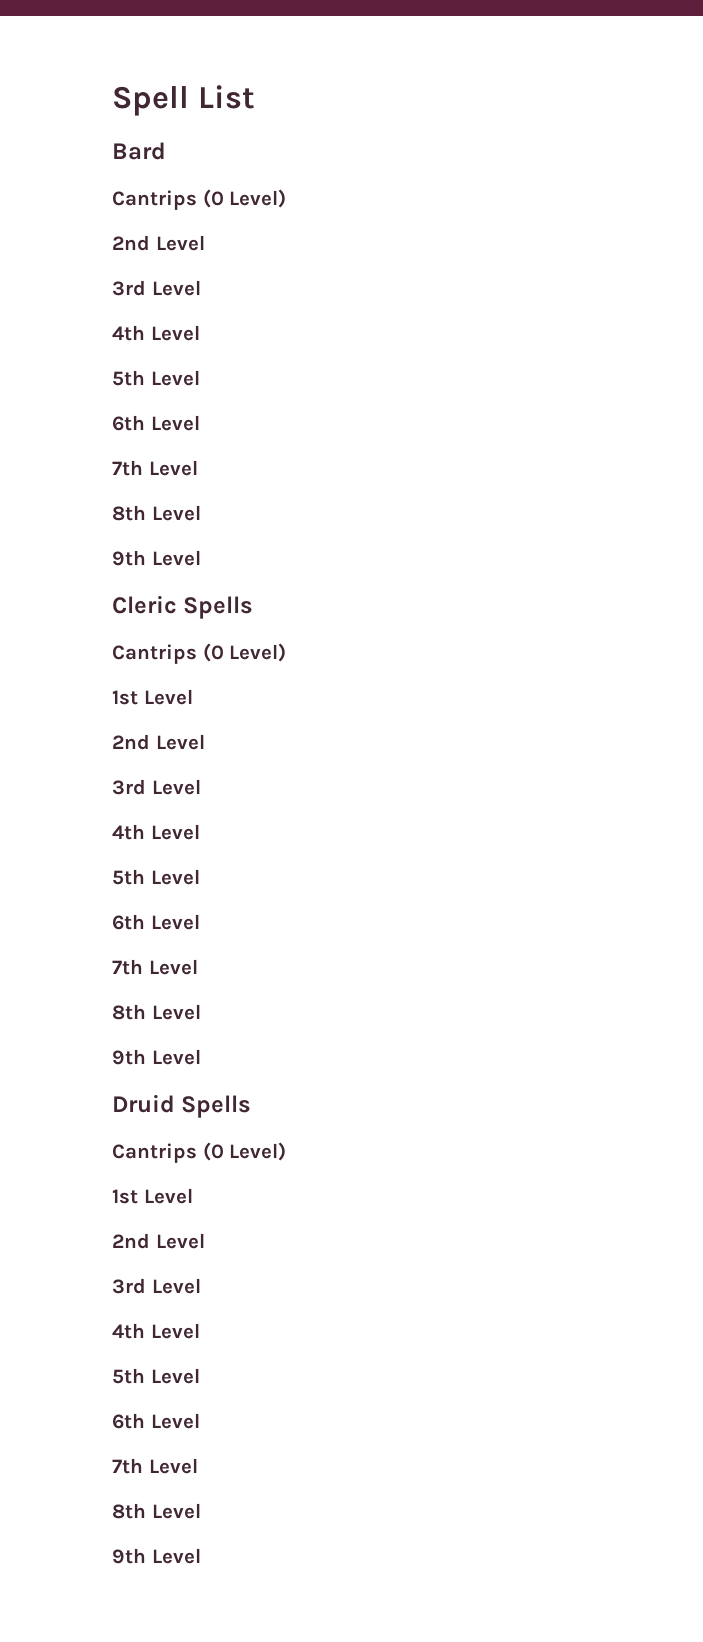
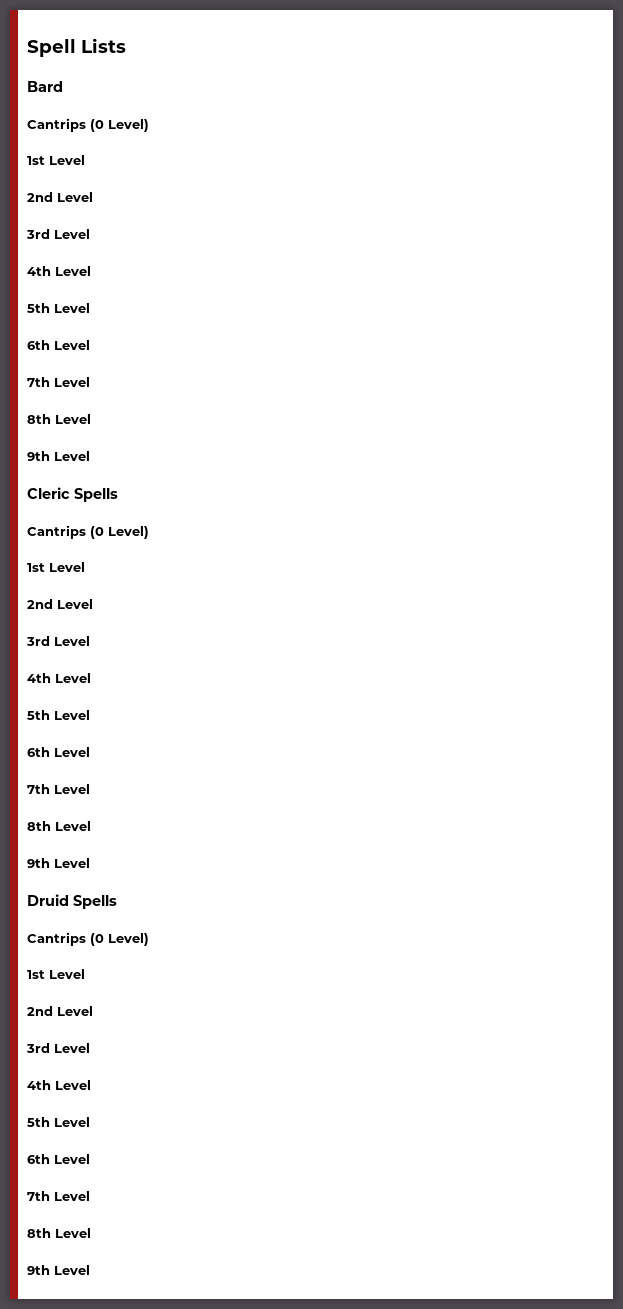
- Spell List
+ Spell Lists
  Bard
  Cantrips (0 Level)
+ 1st Level

